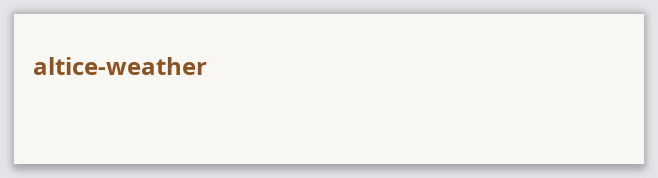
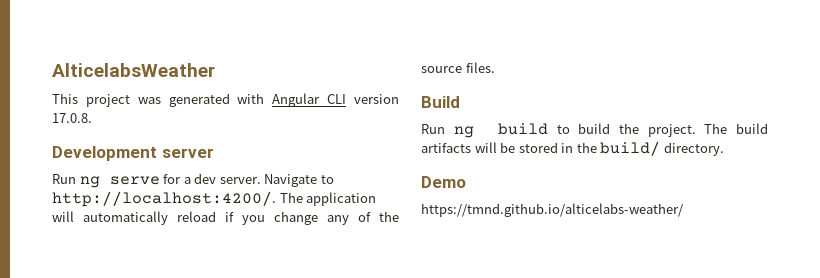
- altice-weather
+ AlticelabsWeather
+ This project was generated with Angular CLI version 17.0.8.
+ Development server
+ Run ng serve for a dev server. Navigate to http://localhost:4200/. The application will automatically reload if you change any of the source files.
+ Build
+ Run ng build to build the project. The build artifacts will be stored in the build/ directory.
+ Demo
+ https://tmnd.github.io/alticelabs-weather/

